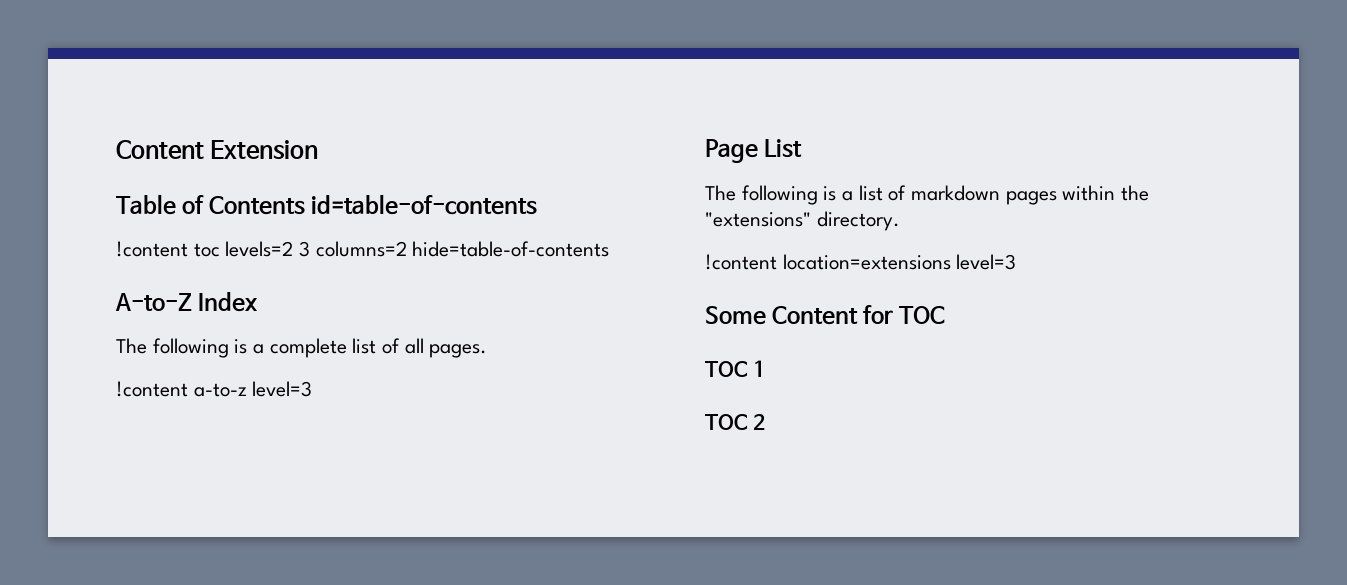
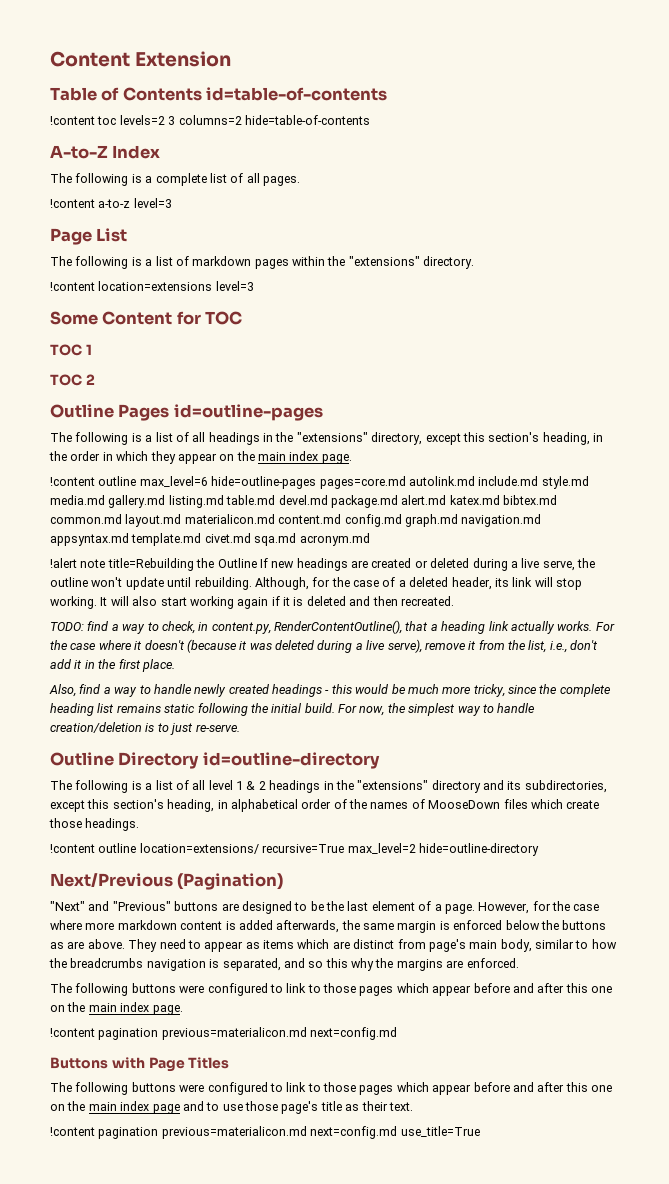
+ Outline Pages id=outline-pages
+ The following is a list of all headings in the "extensions" directory, except this section's heading, in the order in which they appear on the main index page.
+ !content outline max_level=6 hide=outline-pages pages=core.md autolink.md include.md style.md media.md gallery.md listing.md table.md devel.md package.md alert.md katex.md bibtex.md common.md layout.md materialicon.md content.md config.md graph.md navigation.md appsyntax.md template.md civet.md sqa.md acronym.md
+ !alert note title=Rebuilding the Outline If new headings are created or deleted during a live serve, the outline won't update until rebuilding. Although, for the case of a deleted header, its link will stop working. It will also start working again if it is deleted and then recreated.
+ TODO: find a way to check, in content.py, RenderContentOutline(), that a heading link actually works. For the case where it doesn't (because it was deleted during a live serve), remove it from the list, i.e., don't add it in the first place.
+ Also, find a way to handle newly created headings - this would be much more tricky, since the complete heading list remains static following the initial build. For now, the simplest way to handle creation/deletion is to just re-serve.
+ Outline Directory id=outline-directory
+ The following is a list of all level 1 & 2 headings in the "extensions" directory and its subdirectories, except this section's heading, in alphabetical order of the names of MooseDown files which create those headings.
+ !content outline location=extensions/ recursive=True max_level=2 hide=outline-directory
+ Next/Previous (Pagination)
+ "Next" and "Previous" buttons are designed to be the last element of a page. However, for the case where more markdown content is added afterwards, the same margin is enforced below the buttons as are above. They need to appear as items which are distinct from page's main body, similar to how the breadcrumbs navigation is separated, and so this why the margins are enforced.
+ The following buttons were configured to link to those pages which appear before and after this one on the main index page.
+ !content pagination previous=materialicon.md next=config.md
+ Buttons with Page Titles
+ The following buttons were configured to link to those pages which appear before and after this one on the main index page and to use those page's title as their text.
+ !content pagination previous=materialicon.md next=config.md use_title=True

